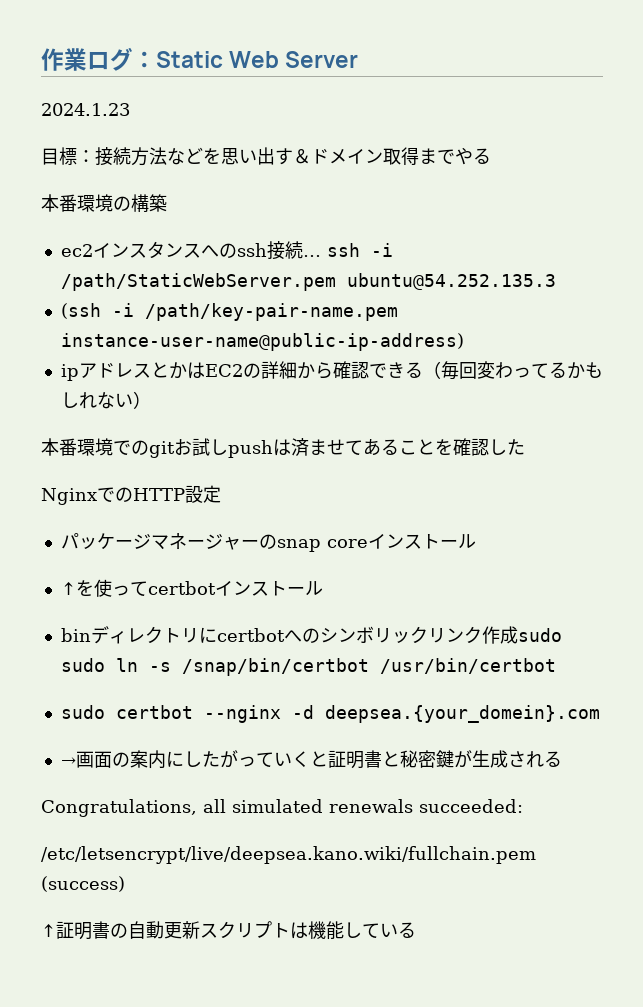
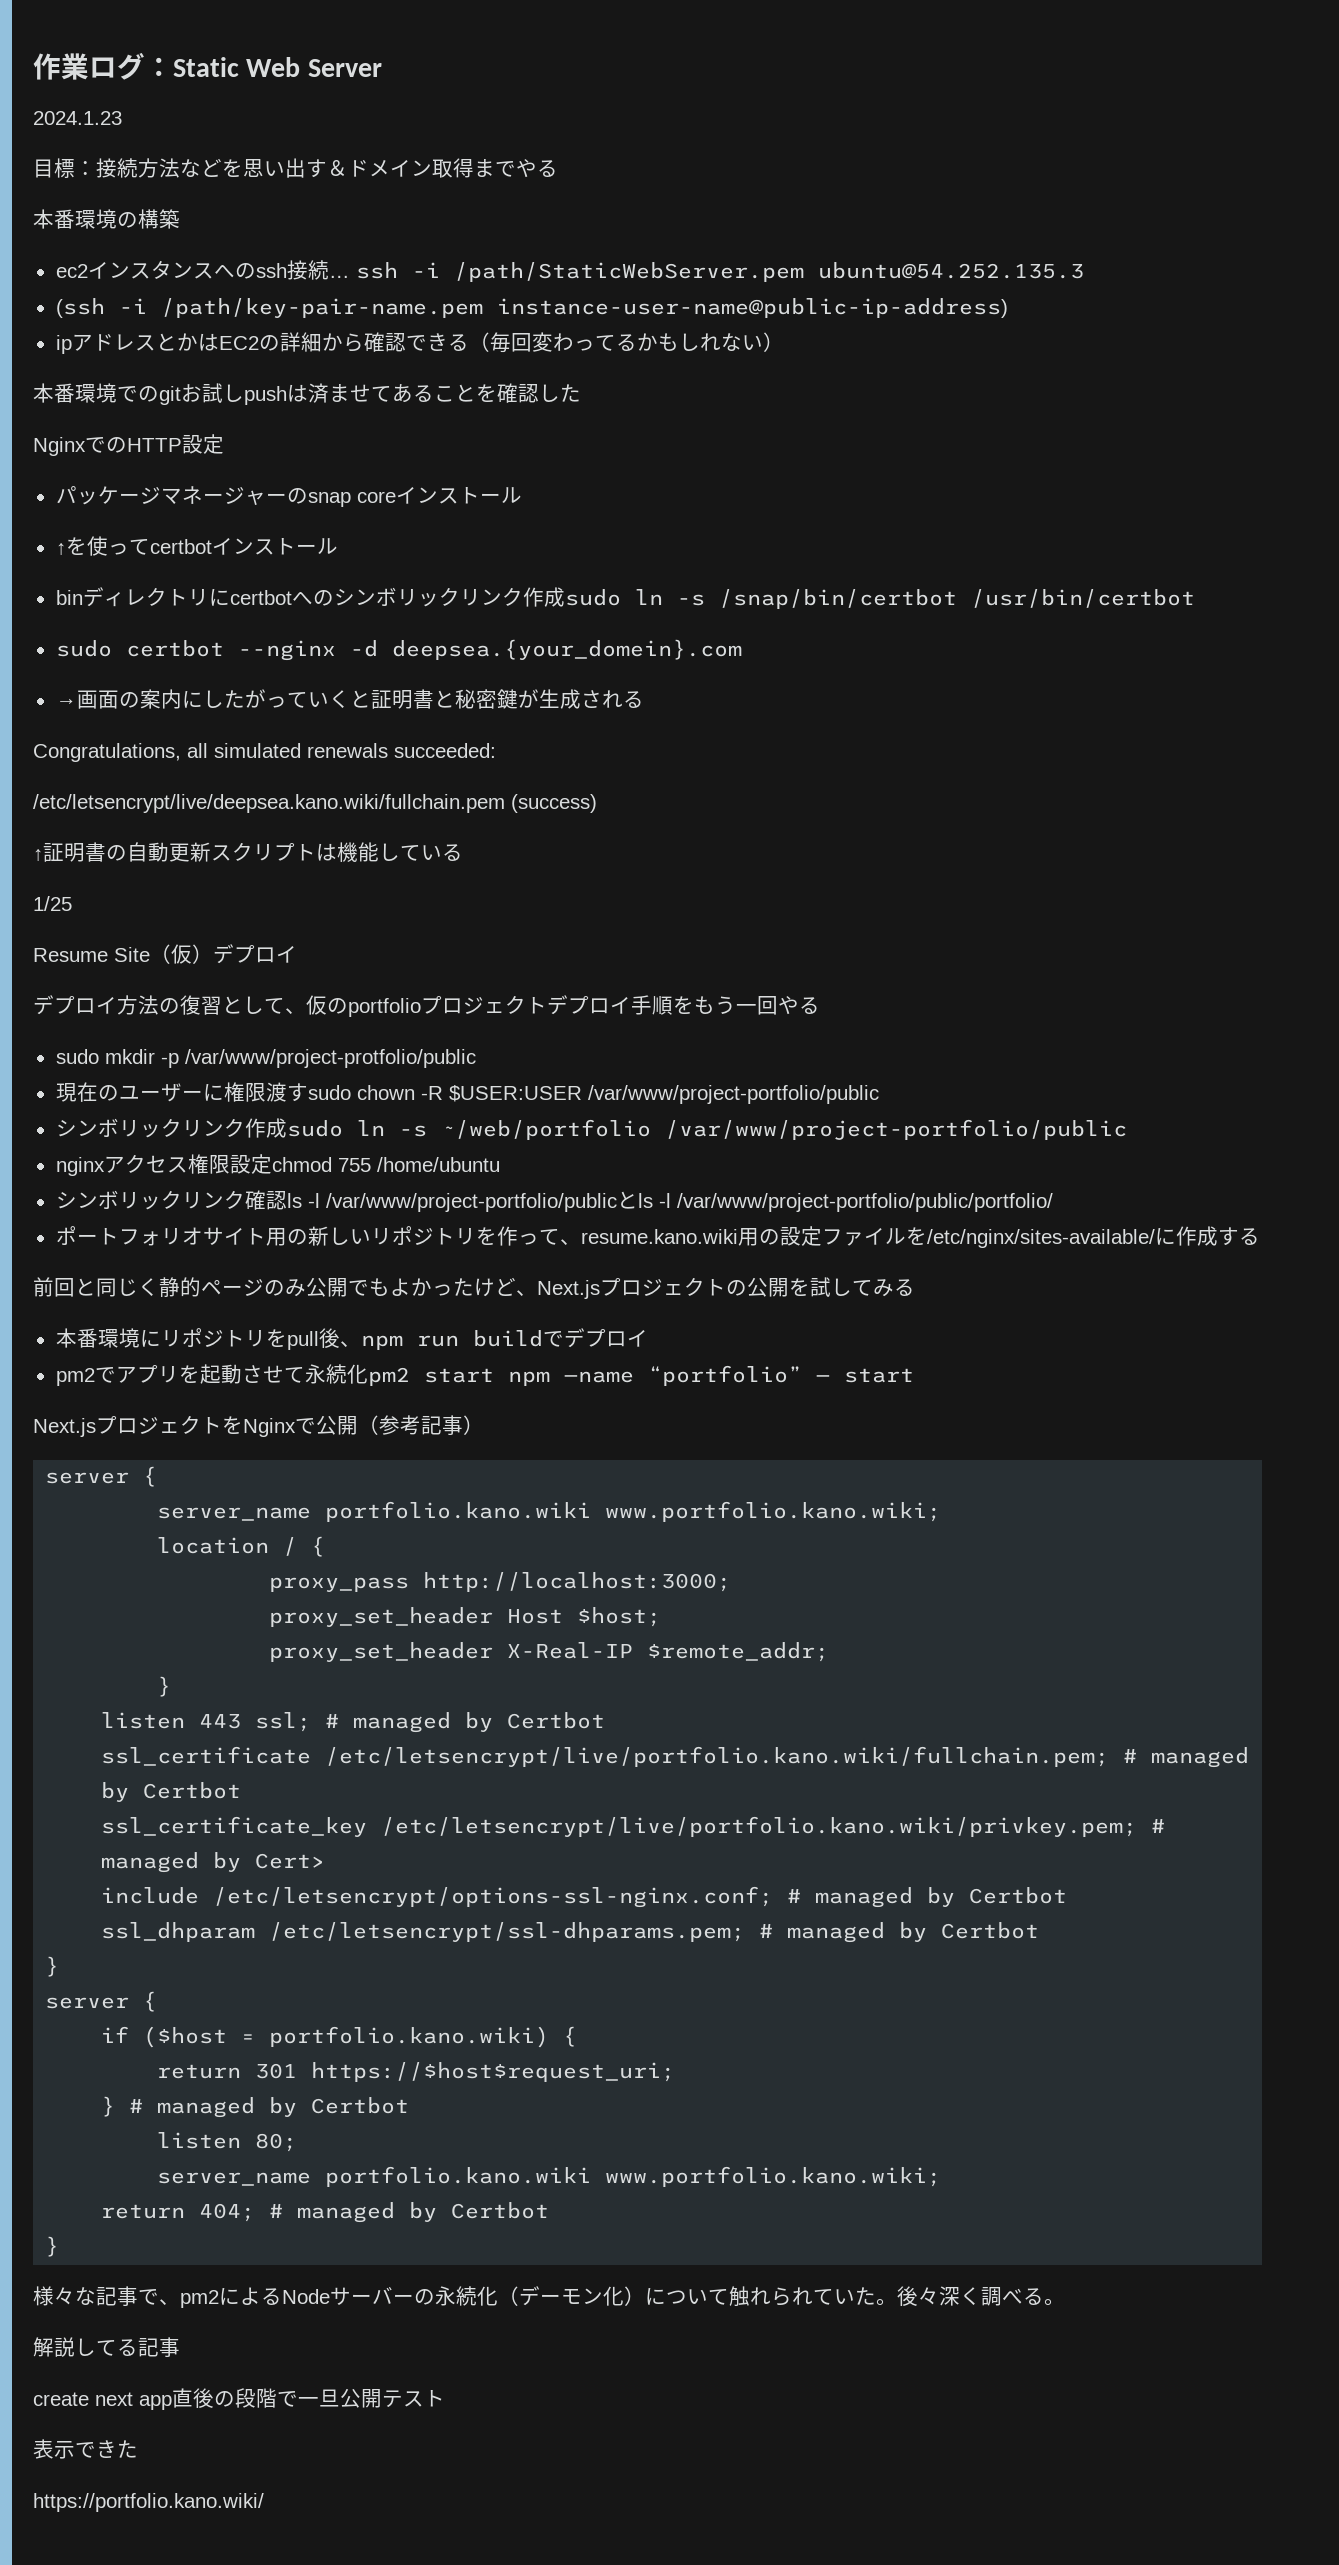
- binディレクトリにcertbotへのシンボリックリンク作成sudo sudo ln -s /snap/bin/certbot /usr/bin/certbot
+ binディレクトリにcertbotへのシンボリックリンク作成sudo ln -s /snap/bin/certbot /usr/bin/certbot
+ 1/25
+ Resume Site（仮）デプロイ
+ デプロイ方法の復習として、仮のportfolioプロジェクトデプロイ手順をもう一回やる
+ sudo mkdir -p /var/www/project-protfolio/public
+ 現在のユーザーに権限渡すsudo chown -R $USER:USER /var/www/project-portfolio/public
+ シンボリックリンク作成sudo ln -s ~/web/portfolio /var/www/project-portfolio/public
+ nginxアクセス権限設定chmod 755 /home/ubuntu
+ シンボリックリンク確認ls -l /var/www/project-portfolio/publicとls -l /var/www/project-portfolio/public/portfolio/
+ ポートフォリオサイト用の新しいリポジトリを作って、resume.kano.wiki用の設定ファイルを/etc/nginx/sites-available/に作成する
+ 前回と同じく静的ページのみ公開でもよかったけど、Next.jsプロジェクトの公開を試してみる
+ 本番環境にリポジトリをpull後、npm run buildでデプロイ
+ pm2でアプリを起動させて永続化pm2 start npm —name “portfolio” — start
+ Next.jsプロジェクトをNginxで公開（参考記事）
+ server {
+ server_name portfolio.kano.wiki www.portfolio.kano.wiki;
+ location / {
+ proxy_pass http://localhost:3000;
+ proxy_set_header Host $host;
+ proxy_set_header X-Real-IP $remote_addr;
+ }
+ listen 443 ssl; # managed by Certbot
+ ssl_certificate /etc/letsencrypt/live/portfolio.kano.wiki/fullchain.pem; # managed by Certbot
+ ssl_certificate_key /etc/letsencrypt/live/portfolio.kano.wiki/privkey.pem; # managed by Cert>
+ include /etc/letsencrypt/options-ssl-nginx.conf; # managed by Certbot
+ ssl_dhparam /etc/letsencrypt/ssl-dhparams.pem; # managed by Certbot
+ }
+ server {
+ if ($host = portfolio.kano.wiki) {
+ return 301 https://$host$request_uri;
+ } # managed by Certbot
+ listen 80;
+ server_name portfolio.kano.wiki www.portfolio.kano.wiki;
+ return 404; # managed by Certbot
+ }
+ 様々な記事で、pm2によるNodeサーバーの永続化（デーモン化）について触れられていた。後々深く調べる。
+ 解説してる記事
+ create next app直後の段階で一旦公開テスト
+ 表示できた
+ https://portfolio.kano.wiki/

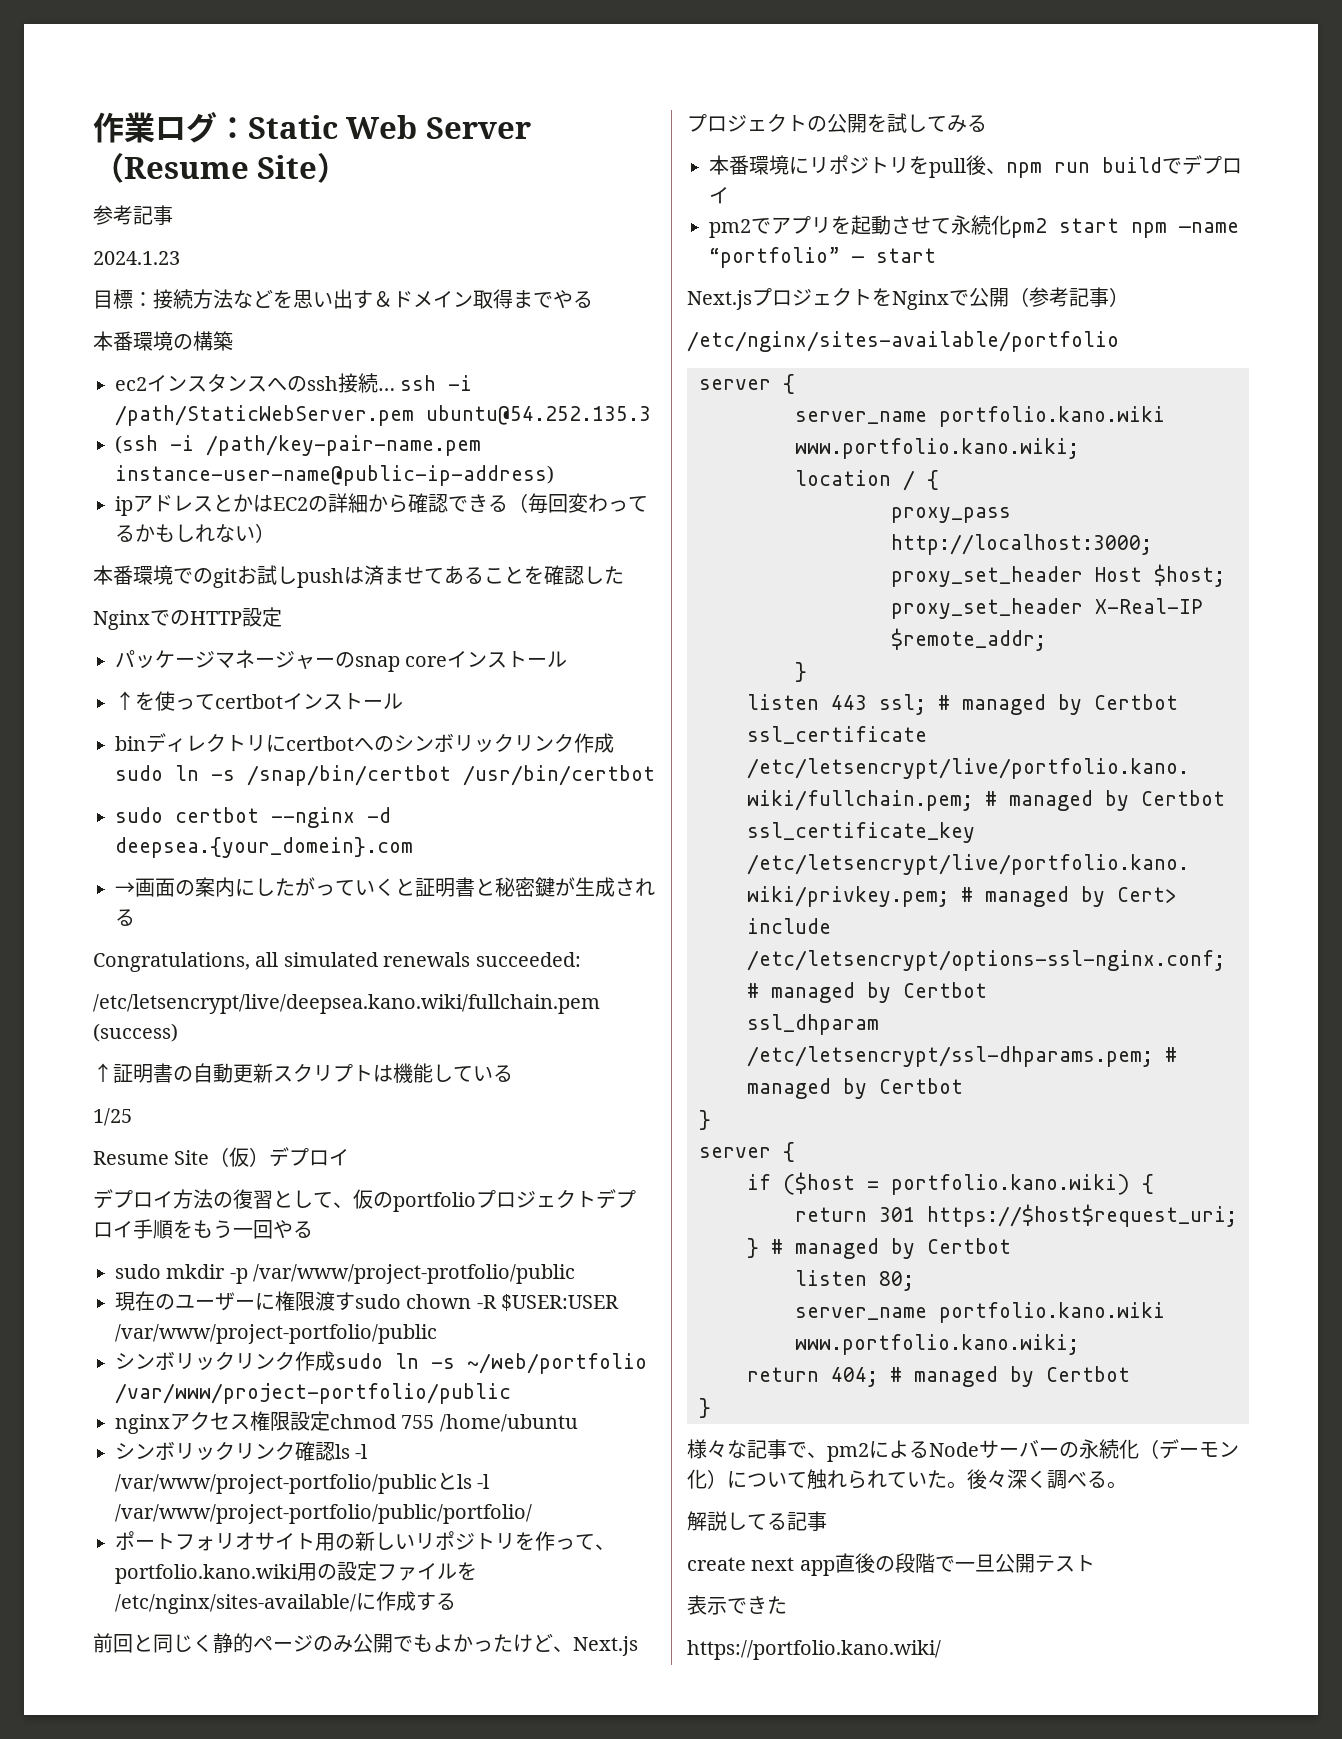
- 作業ログ：Static Web Server
+ 作業ログ：Static Web Server（Resume Site）
+ 参考記事
- ポートフォリオサイト用の新しいリポジトリを作って、resume.kano.wiki用の設定ファイルを/etc/nginx/sites-available/に作成する
+ ポートフォリオサイト用の新しいリポジトリを作って、portfolio.kano.wiki用の設定ファイルを/etc/nginx/sites-available/に作成する
+ /etc/nginx/sites-available/portfolio

